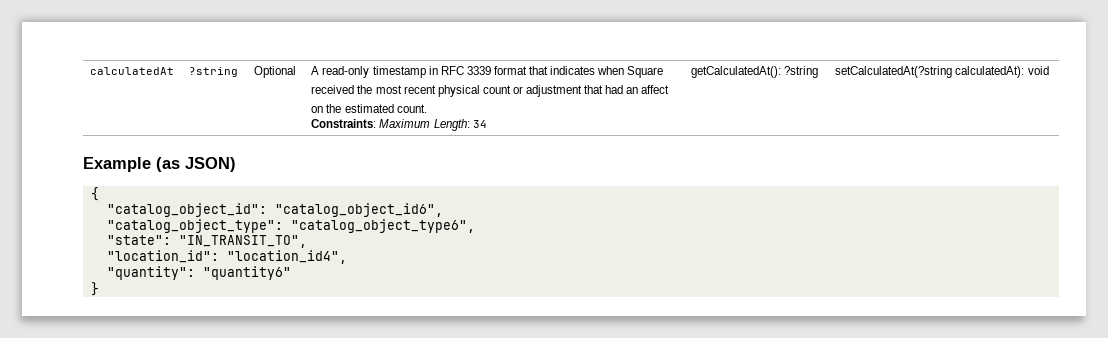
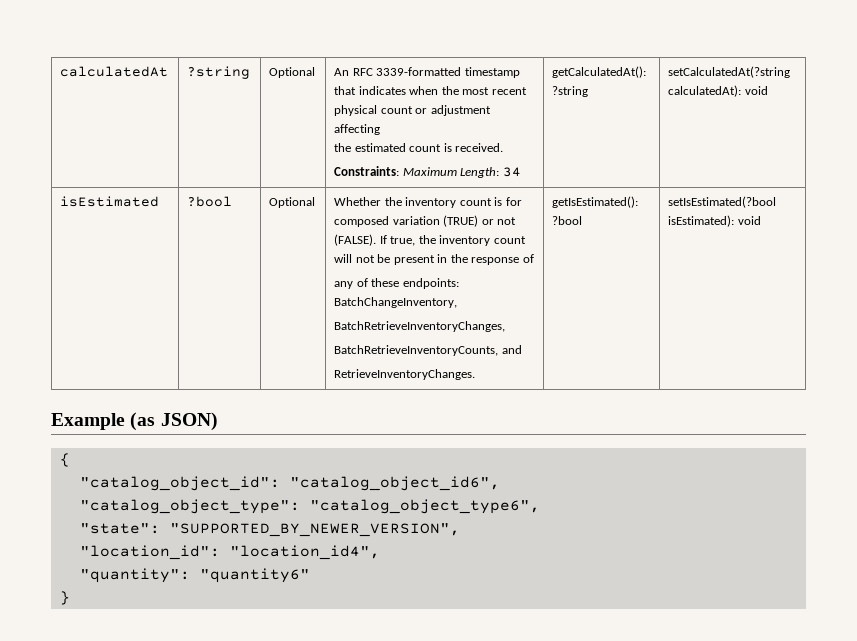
- calculatedAt | ?string | Optional | A read-only timestamp in RFC 3339 format that indicates when Square
- received the most recent physical count or adjustment that had an affect
- on the estimated count.
+ calculatedAt | ?string | Optional | An RFC 3339-formatted timestamp that indicates when the most recent physical count or adjustment affecting
+ the estimated count is received.
+ isEstimated | ?bool | Optional | Whether the inventory count is for composed variation (TRUE) or not (FALSE). If true, the inventory count will not be present in the response of
+ any of these endpoints: BatchChangeInventory,
+ BatchRetrieveInventoryChanges,
+ BatchRetrieveInventoryCounts, and
+ RetrieveInventoryChanges. | getIsEstimated(): ?bool | setIsEstimated(?bool isEstimated): void
- "state": "IN_TRANSIT_TO",
+ "state": "SUPPORTED_BY_NEWER_VERSION",

